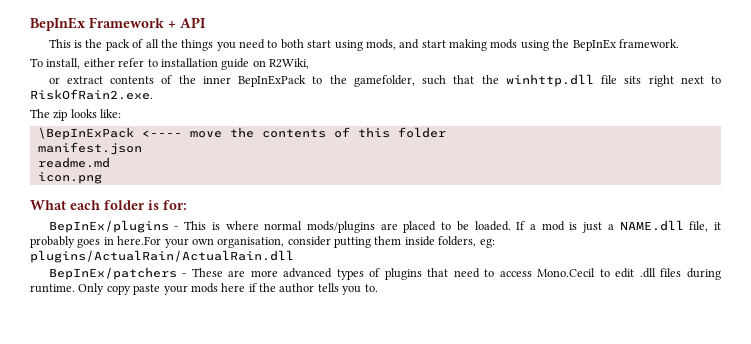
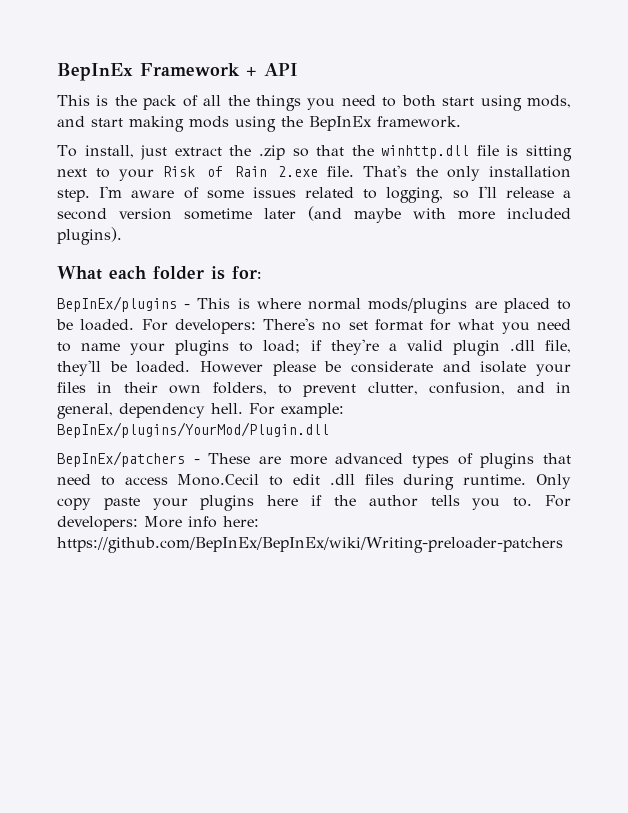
- To install, either refer to installation guide on R2Wiki,
- or extract contents of the inner BepInExPack to the gamefolder, such that the winhttp.dll file sits right next to RiskOfRain2.exe.
- The zip looks like:
- \BepInExPack <---- move the contents of this folder
- manifest.json
- readme.md
- icon.png
+ To install, just extract the .zip so that the winhttp.dll file is sitting next to your Risk of Rain 2.exe file. That's the only installation step. I'm aware of some issues related to logging, so I'll release a second version sometime later (and maybe with more included plugins).
- If a mod is just a NAME.dll file, it probably goes in here.For your own organisation, consider putting them inside folders, eg: plugins/ActualRain/ActualRain.dll
+ For developers: There's no set format for what you need to name your plugins to load; if they're a valid plugin .dll file, they'll be loaded. However please be considerate and isolate your files in their own folders, to prevent clutter, confusion, and in general, dependency hell. For example: BepInEx/plugins/YourMod/Plugin.dll
- Only copy paste your mods here if the author tells you to.
+ Only copy paste your plugins here if the author tells you to.
+ For developers: More info here: https://github.com/BepInEx/BepInEx/wiki/Writing-preloader-patchers

